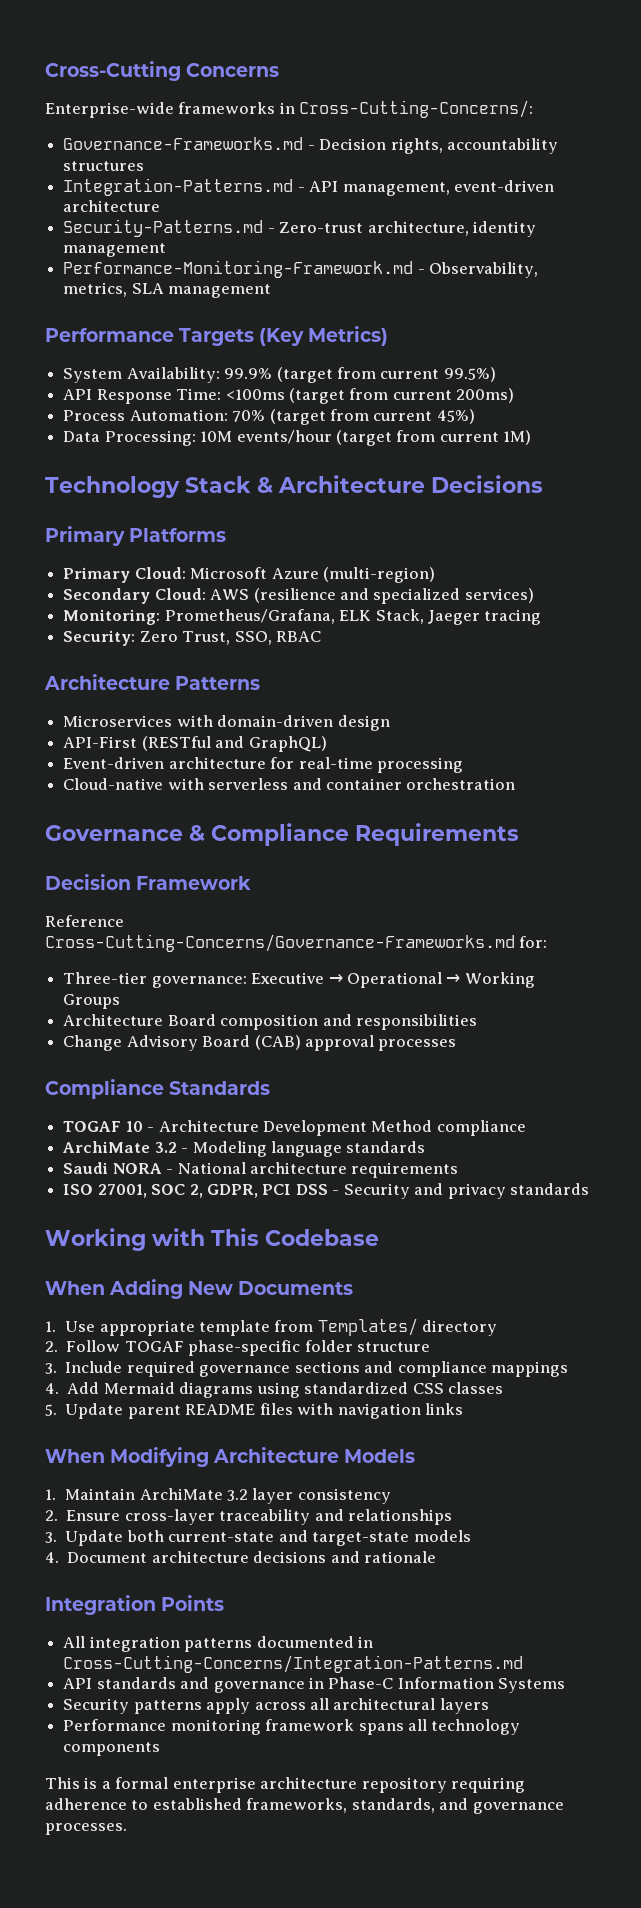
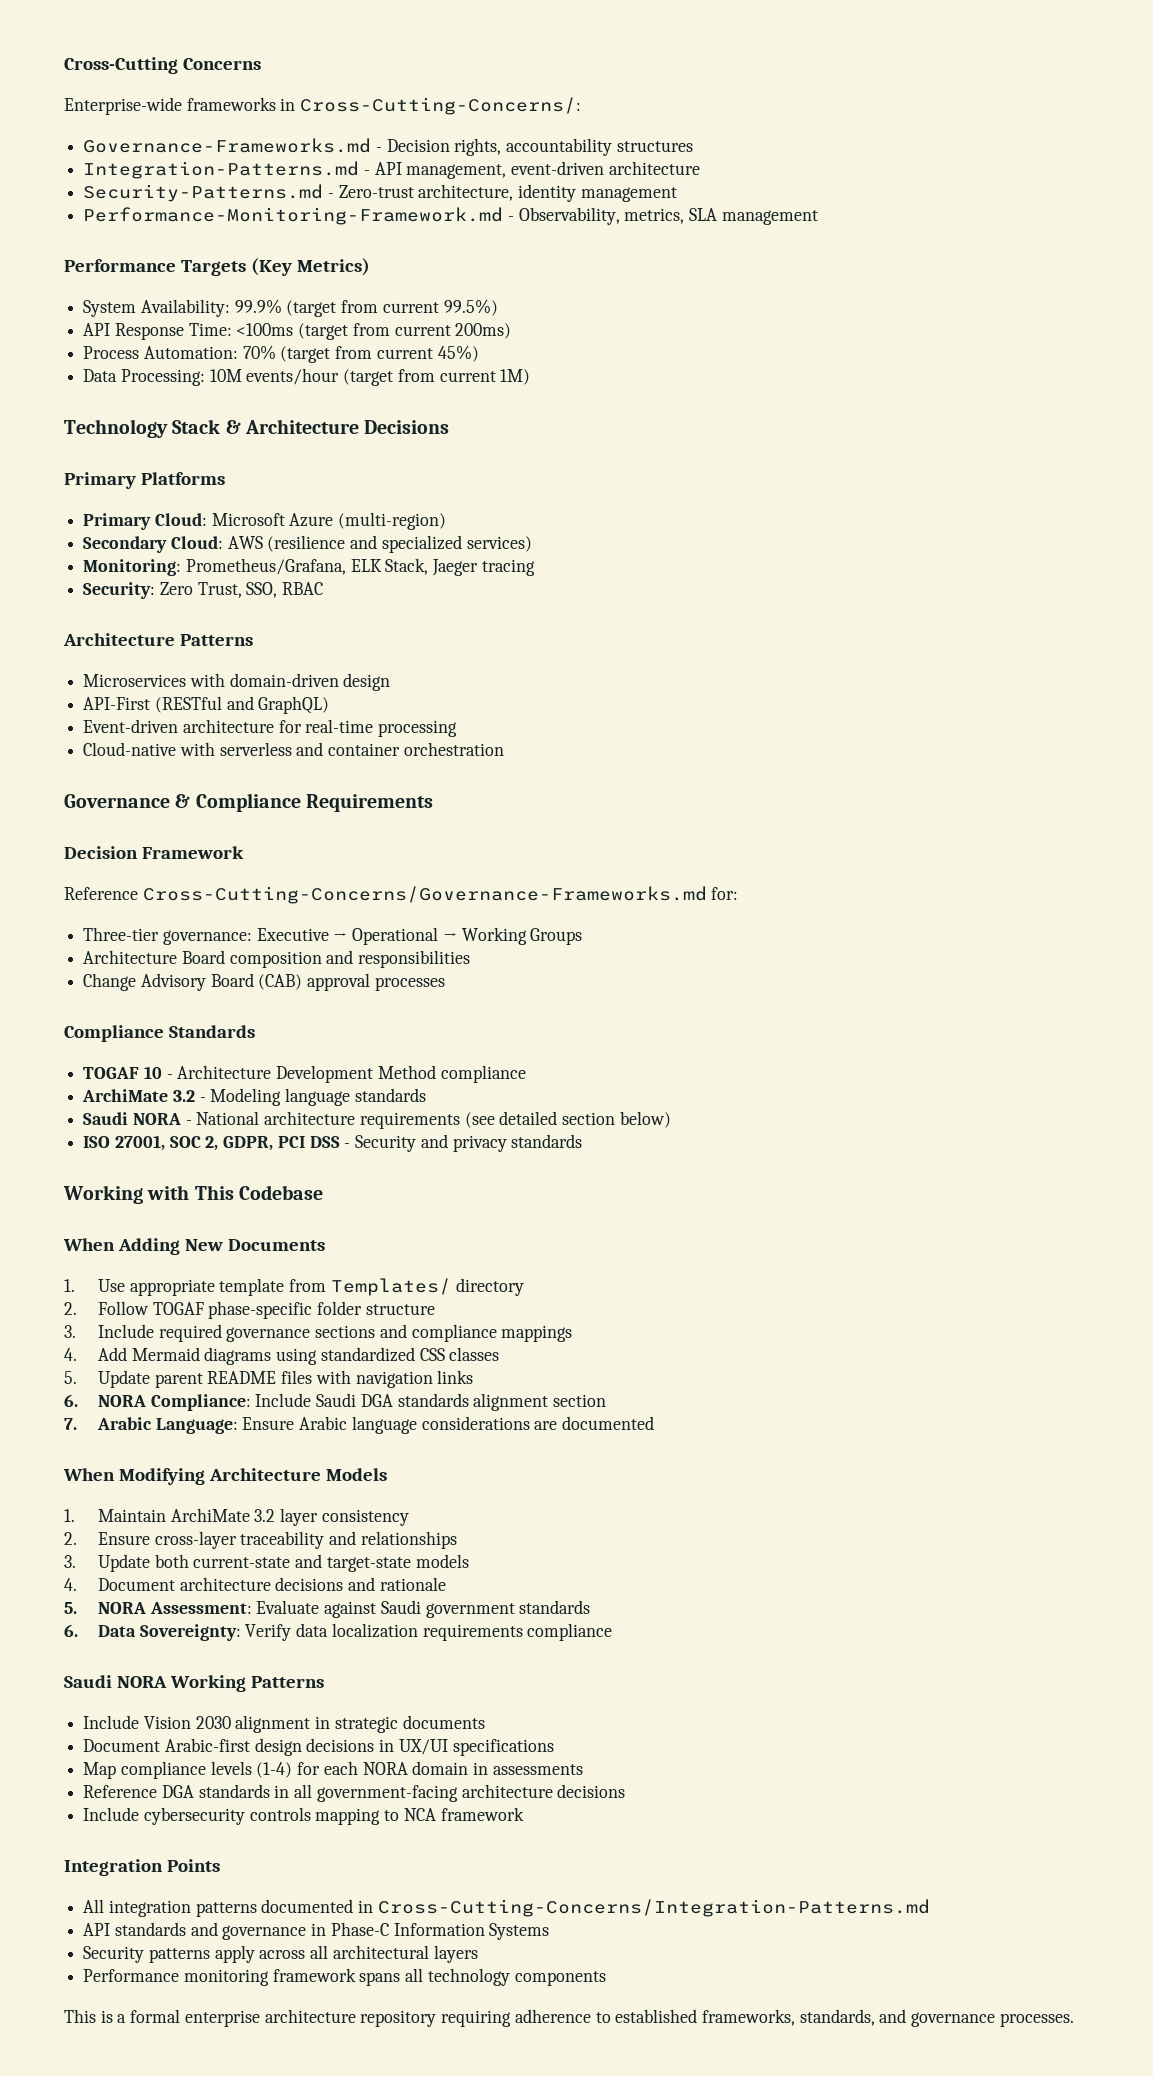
- Saudi NORA - National architecture requirements
+ Saudi NORA - National architecture requirements (see detailed section below)
+ 6. NORA Compliance: Include Saudi DGA standards alignment section
+ 7. Arabic Language: Ensure Arabic language considerations are documented
+ 5. NORA Assessment: Evaluate against Saudi government standards
+ 6. Data Sovereignty: Verify data localization requirements compliance
+ Saudi NORA Working Patterns
+ Include Vision 2030 alignment in strategic documents
+ Document Arabic-first design decisions in UX/UI specifications
+ Map compliance levels (1-4) for each NORA domain in assessments
+ Reference DGA standards in all government-facing architecture decisions
+ Include cybersecurity controls mapping to NCA framework

